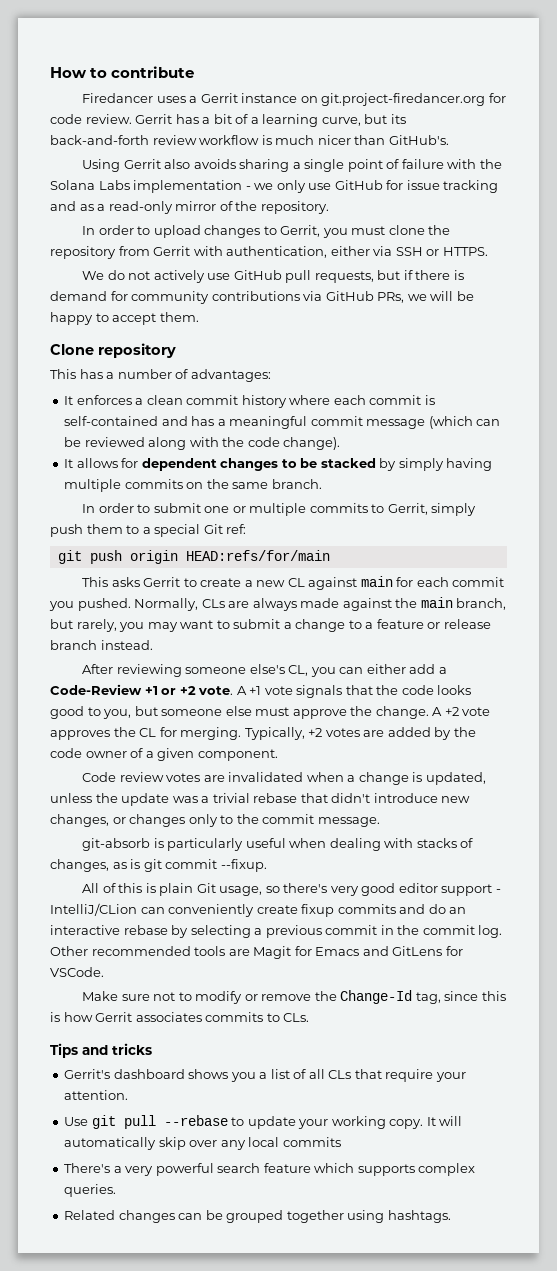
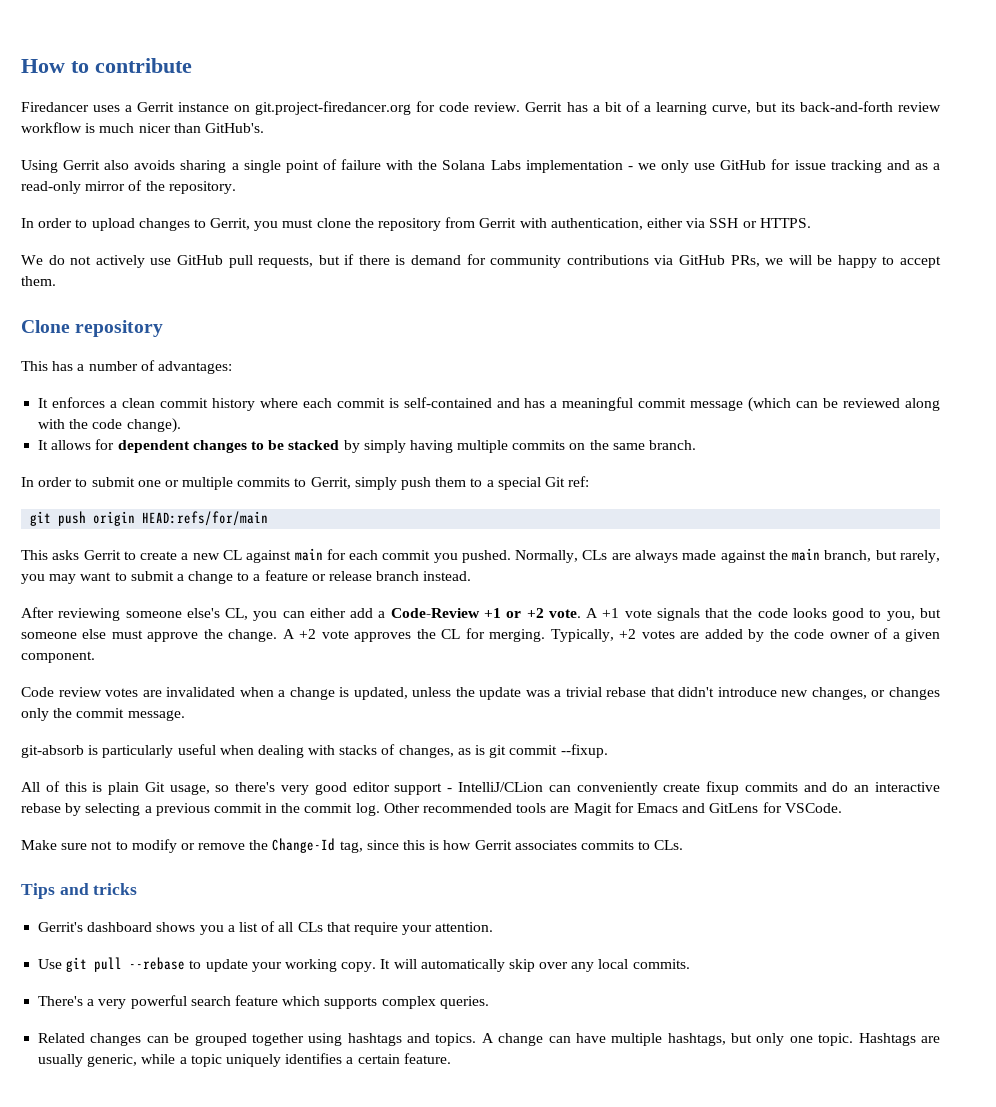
- Code review votes are invalidated when a change is updated, unless the update was a trivial rebase that didn't introduce new changes, or changes only to the commit message.
+ Code review votes are invalidated when a change is updated, unless the update was a trivial rebase that didn't introduce new changes, or changes only the commit message.
- It will automatically skip over any local commits
+ It will automatically skip over any local commits.
- Related changes can be grouped together using hashtags.
+ Related changes can be grouped together using hashtags and topics. A change can have multiple hashtags, but only one topic. Hashtags are usually generic, while a topic uniquely identifies a certain feature.

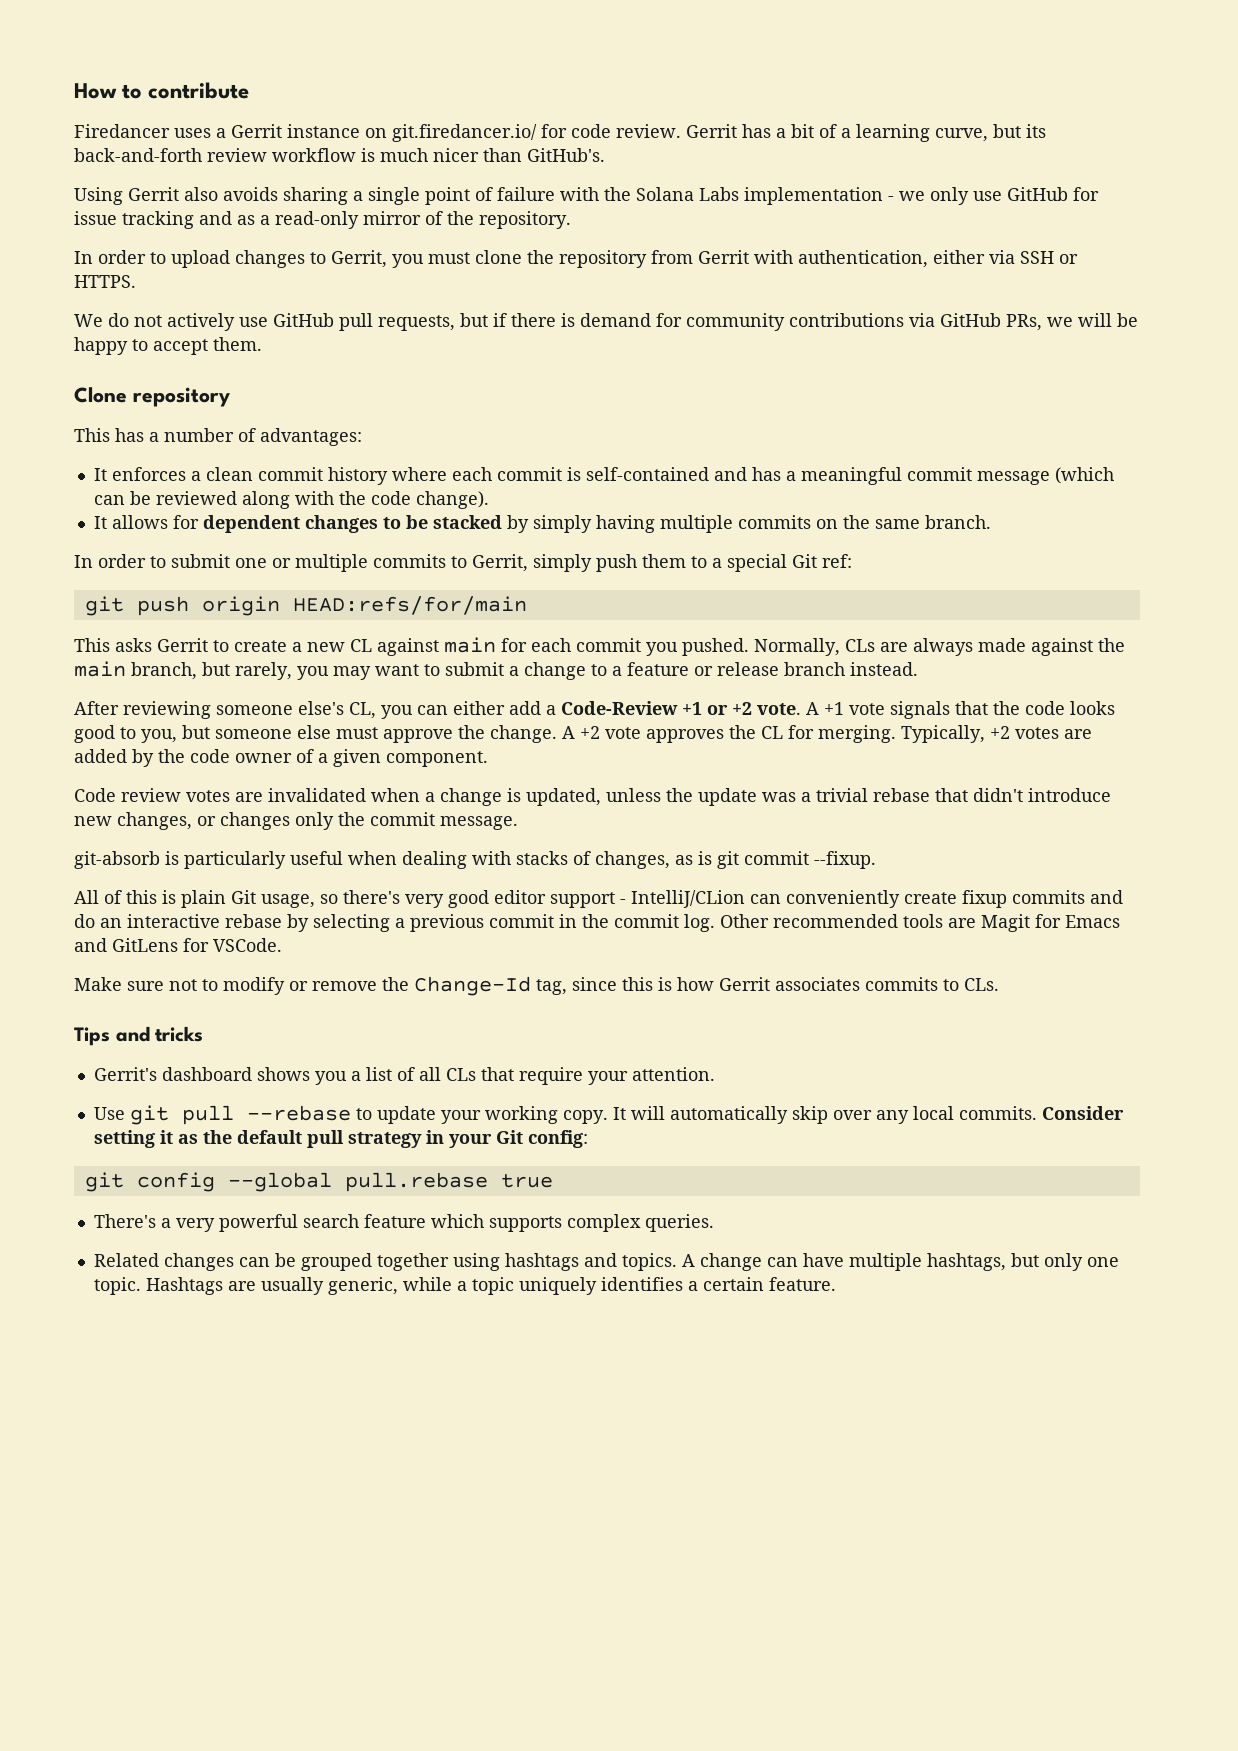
- Firedancer uses a Gerrit instance on git.project-firedancer.org for code review.
+ Firedancer uses a Gerrit instance on git.firedancer.io/ for code review.
+ Consider setting it as the default pull strategy in your Git config:
+ git config --global pull.rebase true

